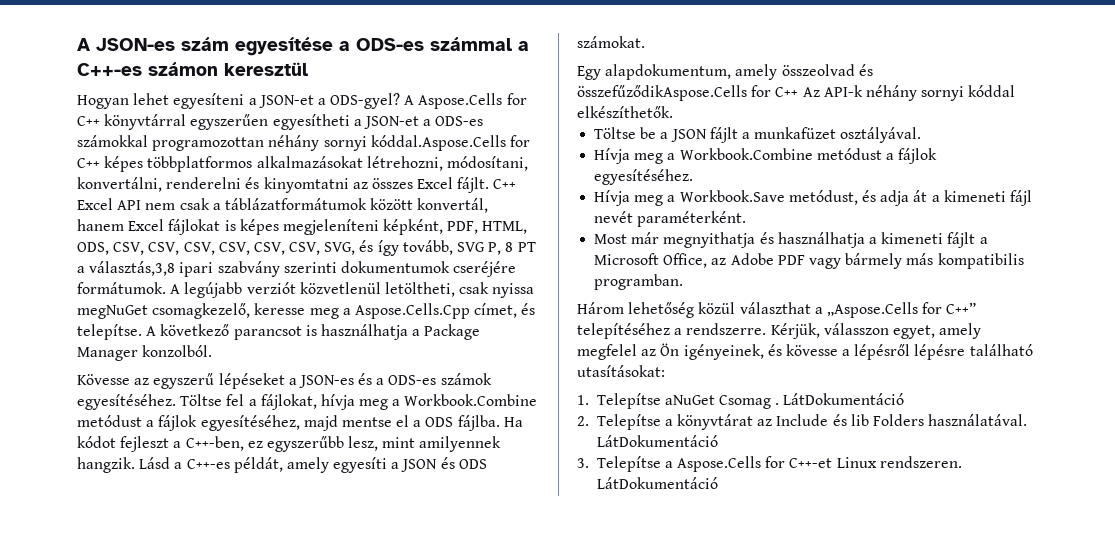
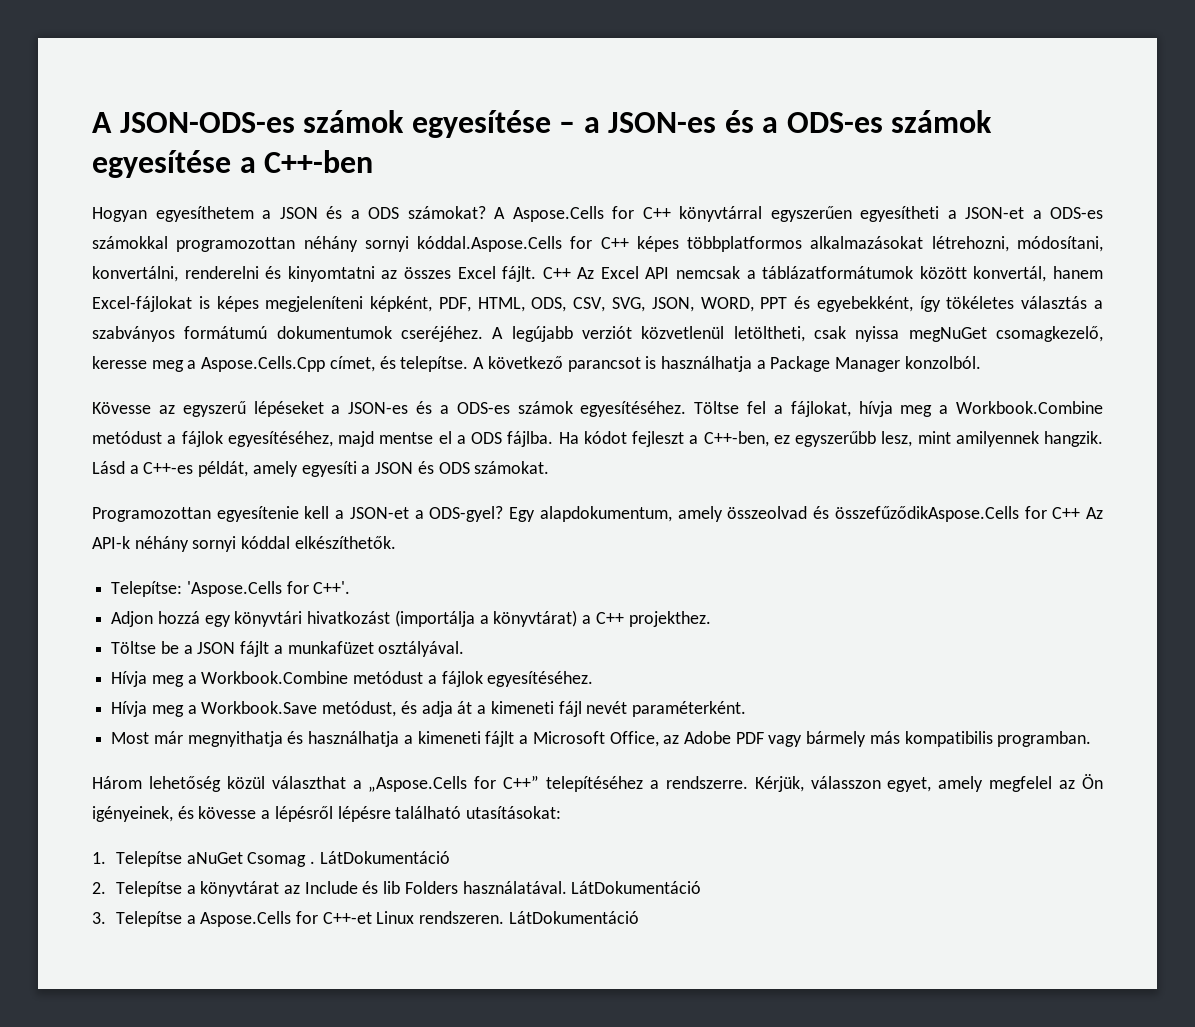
- A JSON-es szám egyesítése a ODS-es számmal a C++-es számon keresztül
- Hogyan lehet egyesíteni a JSON-et a ODS-gyel?
+ A JSON-ODS-es számok egyesítése – a JSON-es és a ODS-es számok egyesítése a C++-ben
+ Hogyan egyesíthetem a JSON és a ODS számokat?
- C++ Excel API nem csak a táblázatformátumok között konvertál, hanem Excel fájlokat is képes megjeleníteni képként, PDF, HTML, ODS, CSV, CSV, CSV, CSV, CSV, CSV, SVG, és így tovább, SVG P, 8 PT a választás,3,8 ipari szabvány szerinti dokumentumok cseréjére formátumok.
+ C++ Az Excel API nemcsak a táblázatformátumok között konvertál, hanem Excel-fájlokat is képes megjeleníteni képként, PDF, HTML, ODS, CSV, SVG, JSON, WORD, PPT és egyebekként, így tökéletes választás a szabványos formátumú dokumentumok cseréjéhez.
+ Programozottan egyesítenie kell a JSON-et a ODS-gyel?
+ Telepítse: 'Aspose.Cells for C++'.
+ Adjon hozzá egy könyvtári hivatkozást (importálja a könyvtárat) a C++ projekthez.

